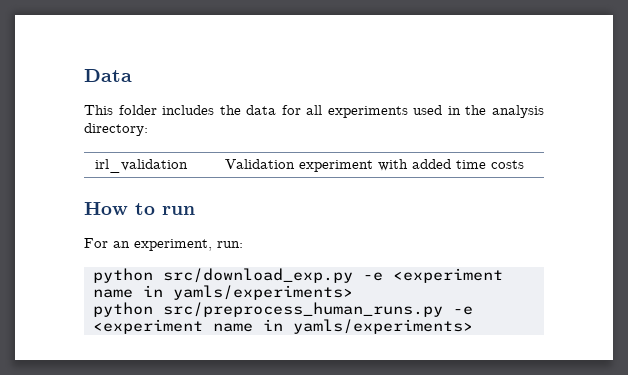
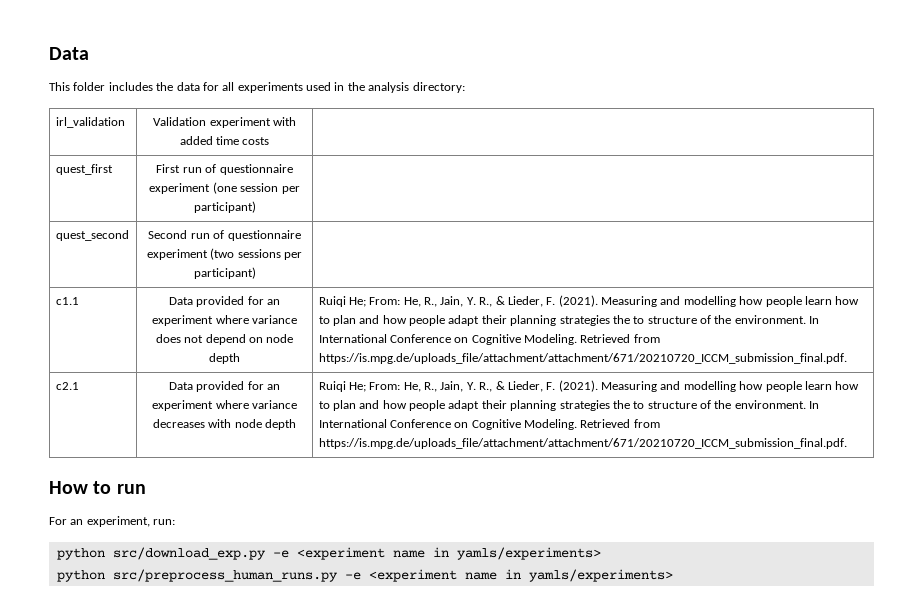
- irl_validation | Validation experiment with added time costs
+ irl_validation | Validation experiment with added time costs |
+ quest_first | First run of questionnaire experiment (one session per participant) |
+ quest_second | Second run of questionnaire experiment (two sessions per participant) |
+ c1.1 | Data provided for an experiment where variance does not depend on node depth | Ruiqi He; From: He, R., Jain, Y. R., & Lieder, F. (2021). Measuring and modelling how people learn how to plan and how people adapt their planning strategies the to structure of the environment. In International Conference on Cognitive Modeling. Retrieved from https://is.mpg.de/uploads_file/attachment/attachment/671/20210720_ICCM_submission_final.pdf.
+ c2.1 | Data provided for an experiment where variance decreases with node depth | Ruiqi He; From: He, R., Jain, Y. R., & Lieder, F. (2021). Measuring and modelling how people learn how to plan and how people adapt their planning strategies the to structure of the environment. In International Conference on Cognitive Modeling. Retrieved from https://is.mpg.de/uploads_file/attachment/attachment/671/20210720_ICCM_submission_final.pdf.

